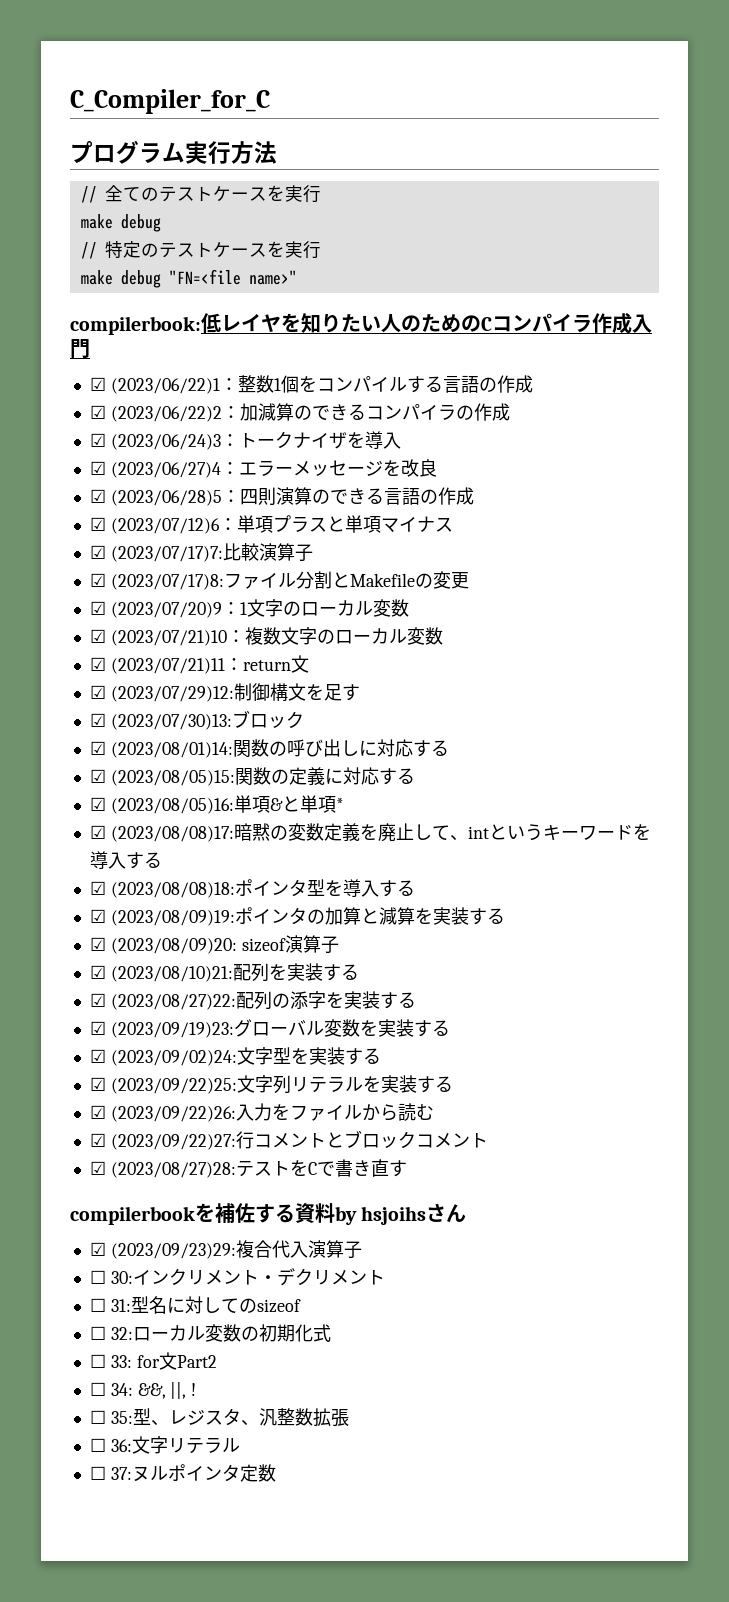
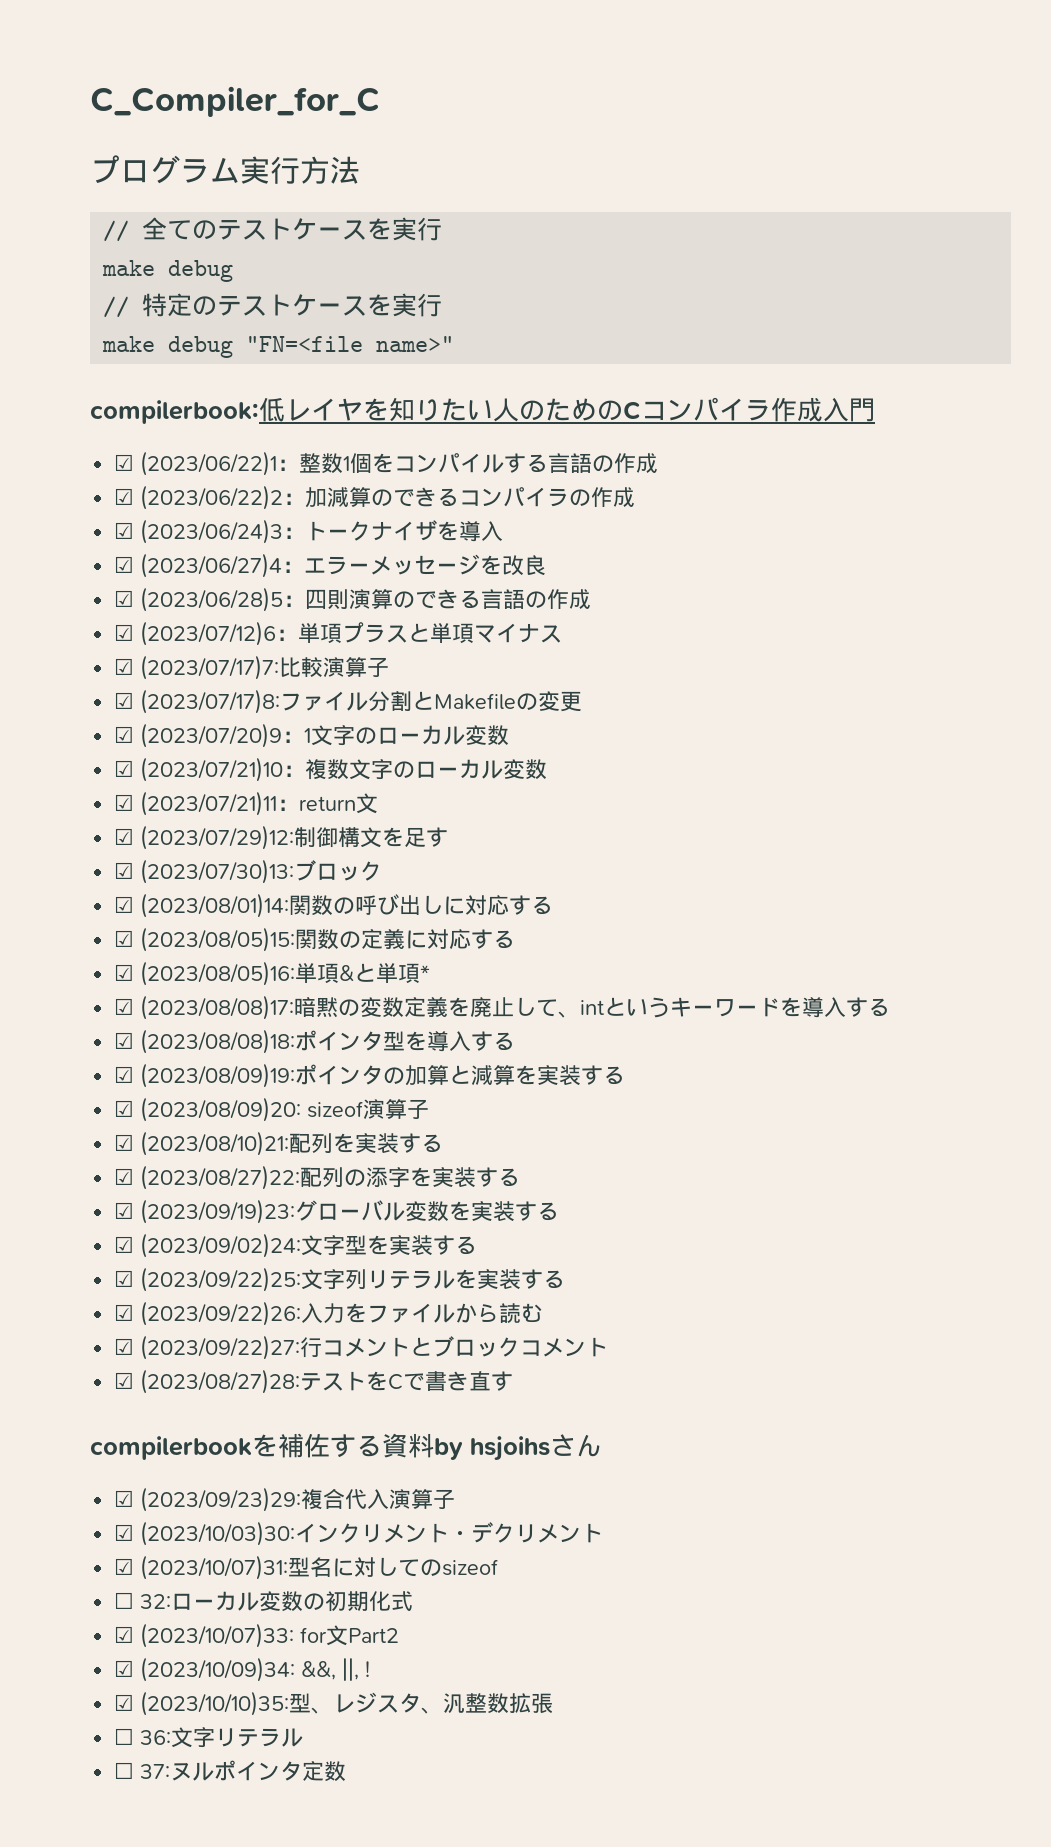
- ☐ 30:インクリメント・デクリメント
+ ☑ (2023/10/03)30:インクリメント・デクリメント
- ☐ 31:型名に対してのsizeof
+ ☑ (2023/10/07)31:型名に対してのsizeof
- ☐ 33: for文Part2
+ ☑ (2023/10/07)33: for文Part2
- ☐ 34: &&, ||, !
+ ☑ (2023/10/09)34: &&, ||, !
- ☐ 35:型、レジスタ、汎整数拡張
+ ☑ (2023/10/10)35:型、レジスタ、汎整数拡張

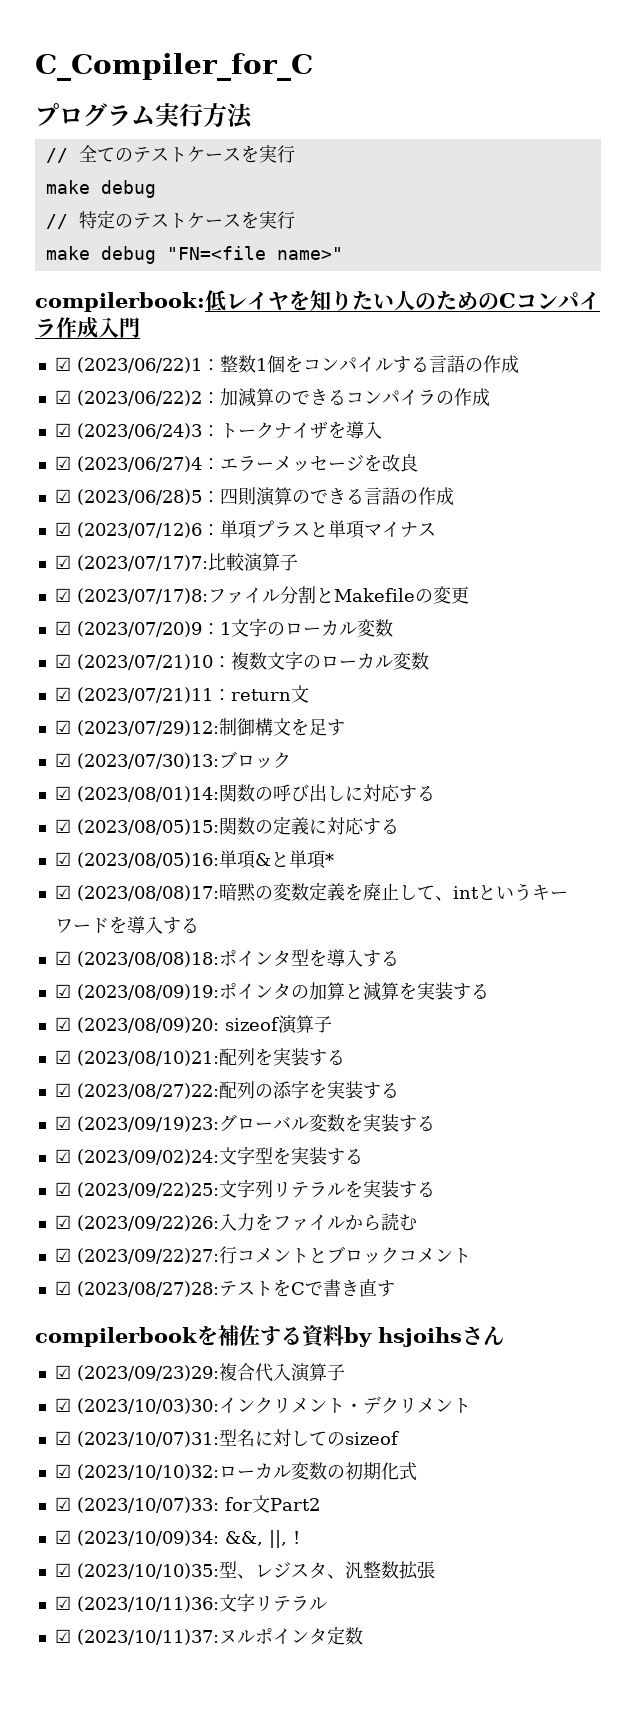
- ☐ 32:ローカル変数の初期化式
+ ☑ (2023/10/10)32:ローカル変数の初期化式
- ☐ 36:文字リテラル
+ ☑ (2023/10/11)36:文字リテラル
- ☐ 37:ヌルポインタ定数
+ ☑ (2023/10/11)37:ヌルポインタ定数

